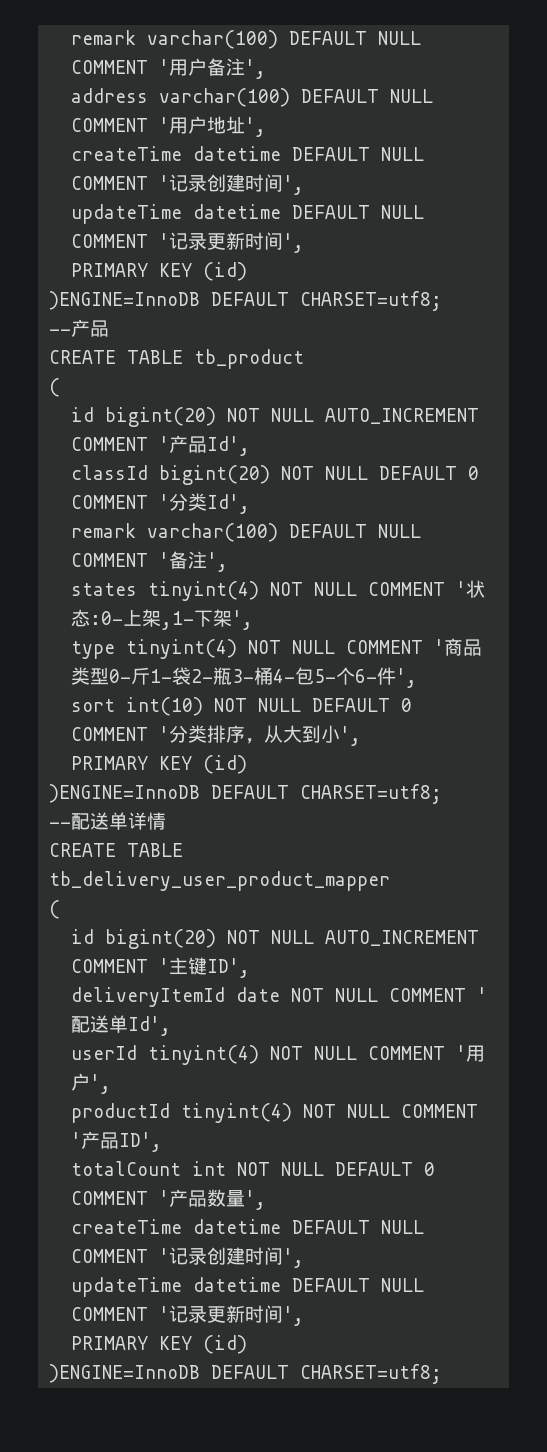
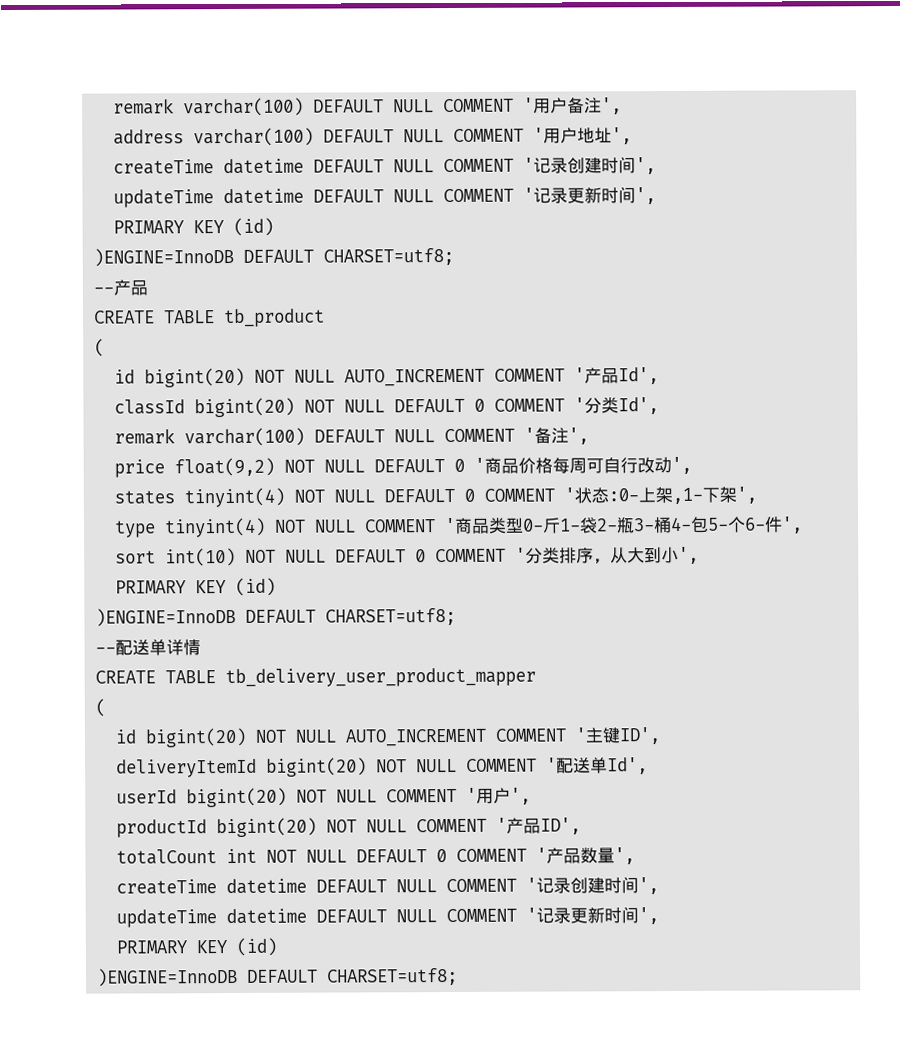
+ price float(9,2) NOT NULL DEFAULT 0 '商品价格每周可自行改动',
- states tinyint(4) NOT NULL COMMENT '状态:0-上架,1-下架',
+ states tinyint(4) NOT NULL DEFAULT 0 COMMENT '状态:0-上架,1-下架',
- deliveryItemId date NOT NULL COMMENT '配送单Id',
+ deliveryItemId bigint(20) NOT NULL COMMENT '配送单Id',
- userId tinyint(4) NOT NULL COMMENT '用户',
+ userId bigint(20) NOT NULL COMMENT '用户',
- productId tinyint(4) NOT NULL COMMENT '产品ID',
+ productId bigint(20) NOT NULL COMMENT '产品ID',

